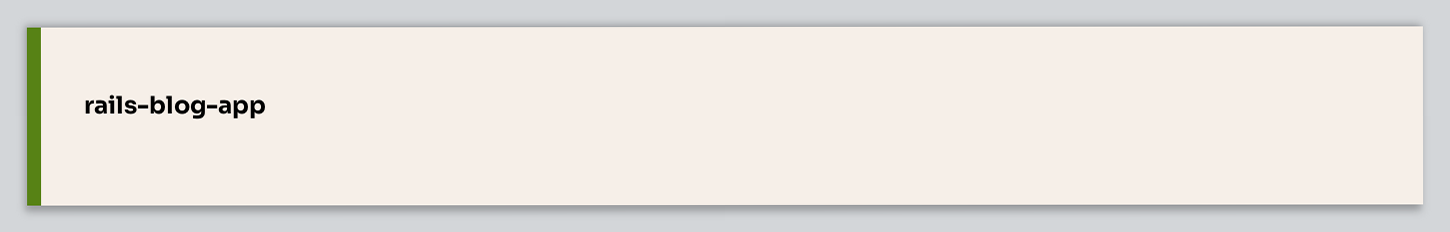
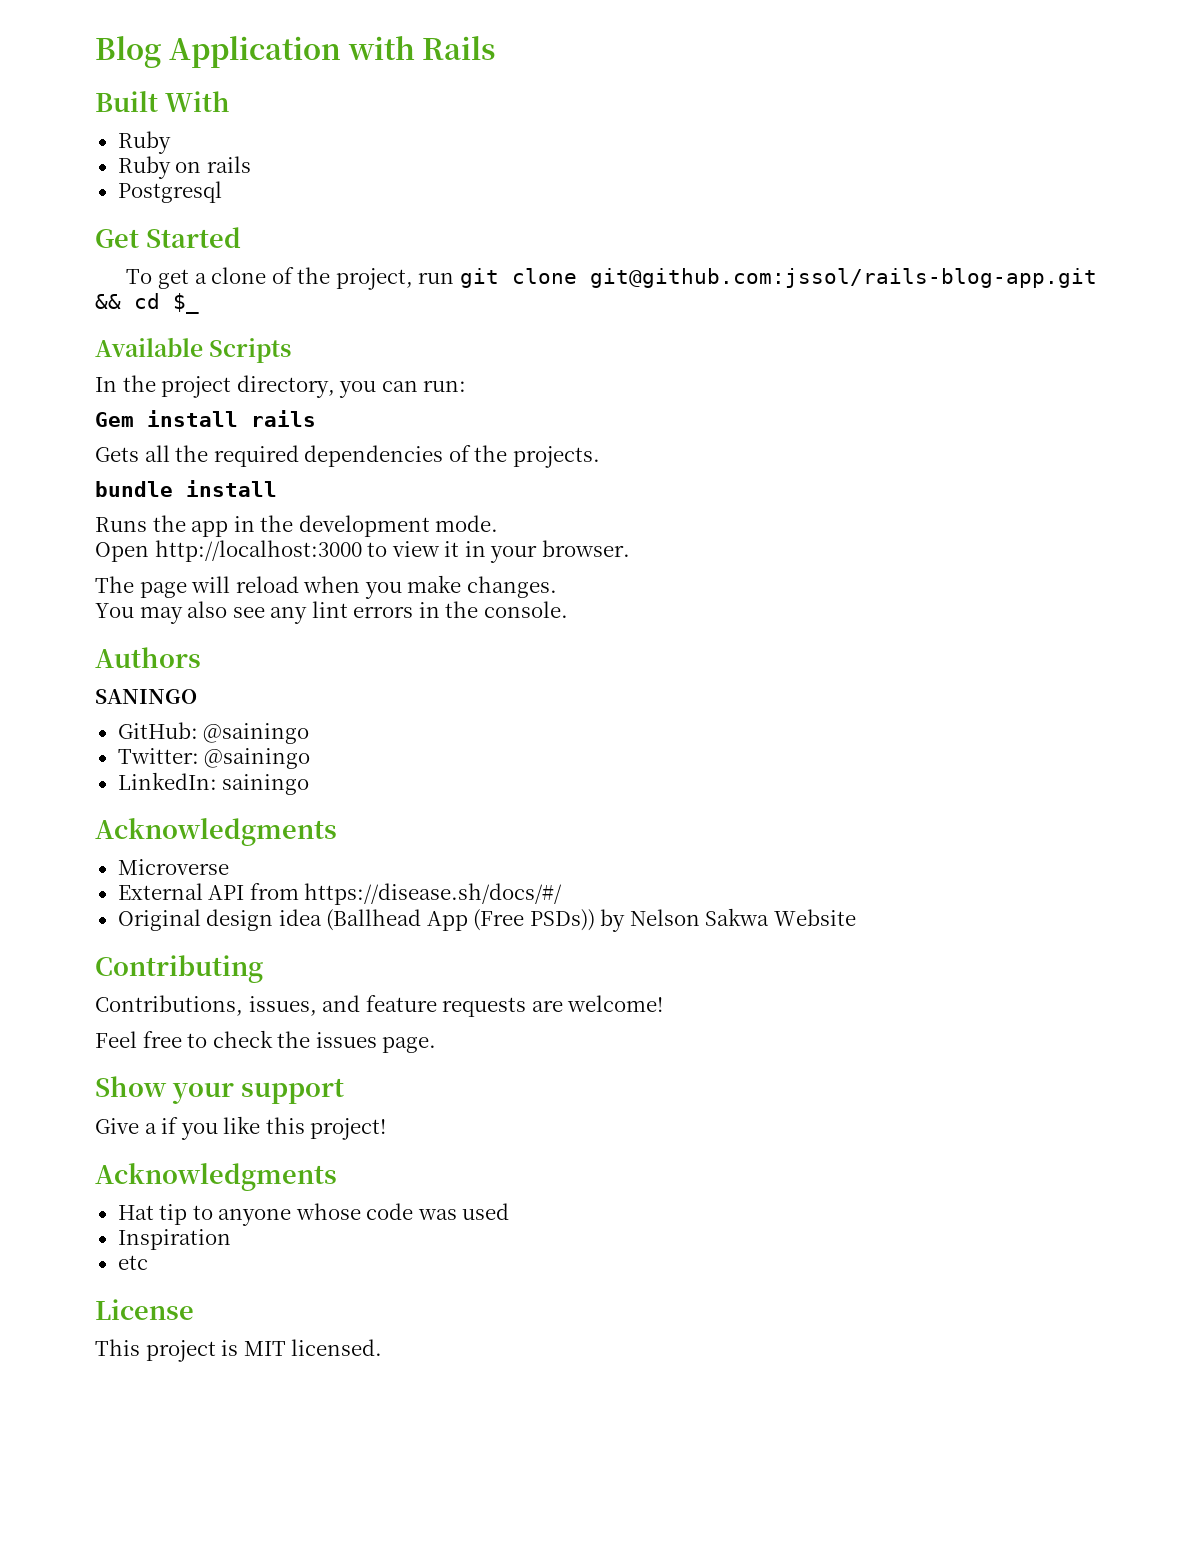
- rails-blog-app
+ Blog Application with Rails
+ Built With
+ Ruby
+ Ruby on rails
+ Postgresql
+ Get Started
+ To get a clone of the project, run git clone git@github.com:jssol/rails-blog-app.git && cd $_
+ Available Scripts
+ In the project directory, you can run:
+ Gem install rails
+ Gets all the required dependencies of the projects.
+ bundle install
+ Runs the app in the development mode.
+ Open http://localhost:3000 to view it in your browser.
+ The page will reload when you make changes.
+ You may also see any lint errors in the console.
+ Authors
+ SANINGO
+ GitHub: @sainingo
+ Twitter: @sainingo
+ LinkedIn: sainingo
+ Acknowledgments
+ Microverse
+ External API from https://disease.sh/docs/#/
+ Original design idea (Ballhead App (Free PSDs)) by Nelson Sakwa Website
+ Contributing
+ Contributions, issues, and feature requests are welcome!
+ Feel free to check the issues page.
+ Show your support
+ Give a if you like this project!
+ Acknowledgments
+ Hat tip to anyone whose code was used
+ Inspiration
+ etc
+ License
+ This project is MIT licensed.

